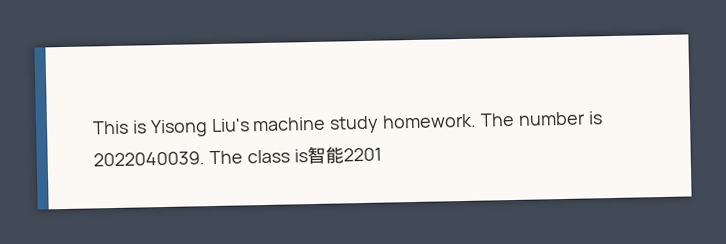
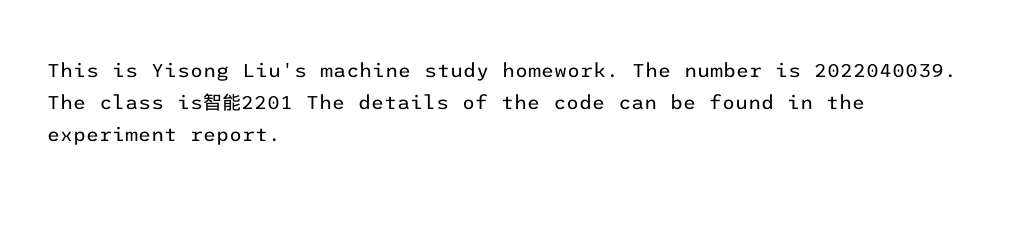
- The class is智能2201
+ The class is智能2201 The details of the code can be found in the experiment report.

